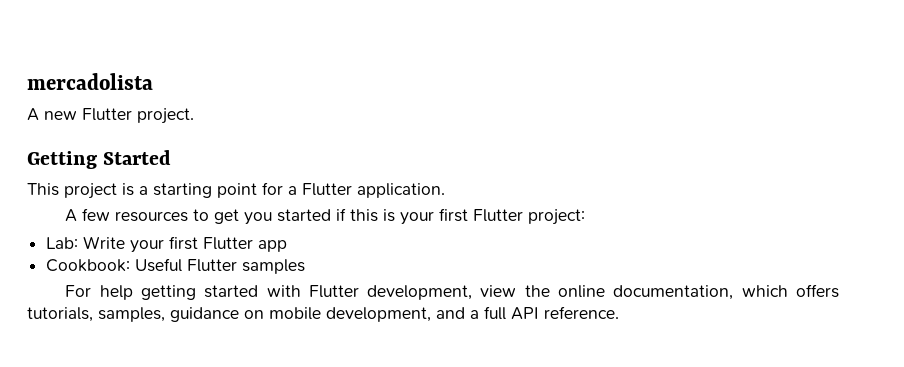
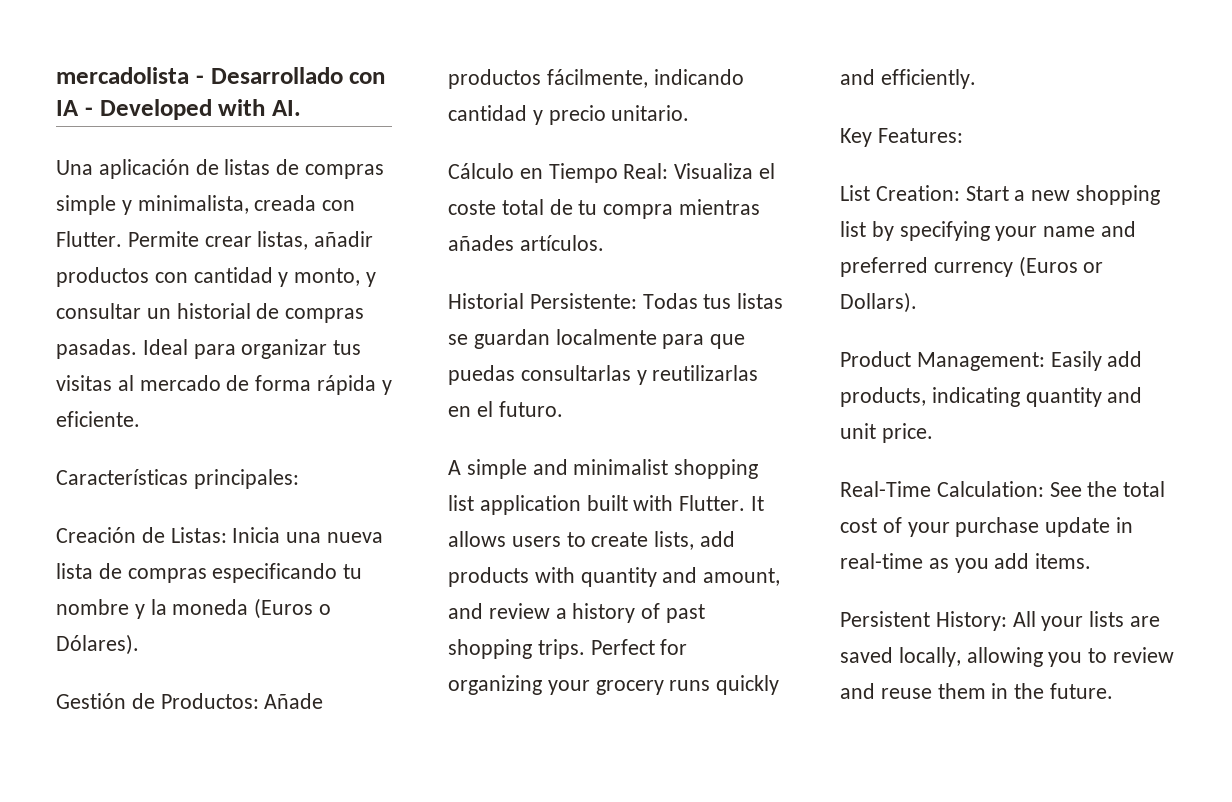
- mercadolista
- A new Flutter project.
- Getting Started
- This project is a starting point for a Flutter application.
- A few resources to get you started if this is your first Flutter project:
- Lab: Write your first Flutter app
- Cookbook: Useful Flutter samples
- For help getting started with Flutter development, view the online documentation, which offers tutorials, samples, guidance on mobile development, and a full API reference.
+ mercadolista - Desarrollado con IA - Developed with AI.
+ Una aplicación de listas de compras simple y minimalista, creada con Flutter. Permite crear listas, añadir productos con cantidad y monto, y consultar un historial de compras pasadas. Ideal para organizar tus visitas al mercado de forma rápida y eficiente.
+ Características principales:
+ Creación de Listas: Inicia una nueva lista de compras especificando tu nombre y la moneda (Euros o Dólares).
+ Gestión de Productos: Añade productos fácilmente, indicando cantidad y precio unitario.
+ Cálculo en Tiempo Real: Visualiza el coste total de tu compra mientras añades artículos.
+ Historial Persistente: Todas tus listas se guardan localmente para que puedas consultarlas y reutilizarlas en el futuro.
+ A simple and minimalist shopping list application built with Flutter. It allows users to create lists, add products with quantity and amount, and review a history of past shopping trips. Perfect for organizing your grocery runs quickly and efficiently.
+ Key Features:
+ List Creation: Start a new shopping list by specifying your name and preferred currency (Euros or Dollars).
+ Product Management: Easily add products, indicating quantity and unit price.
+ Real-Time Calculation: See the total cost of your purchase update in real-time as you add items.
+ Persistent History: All your lists are saved locally, allowing you to review and reuse them in the future.

